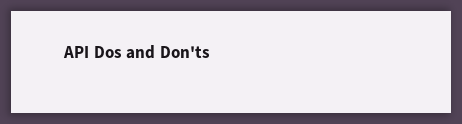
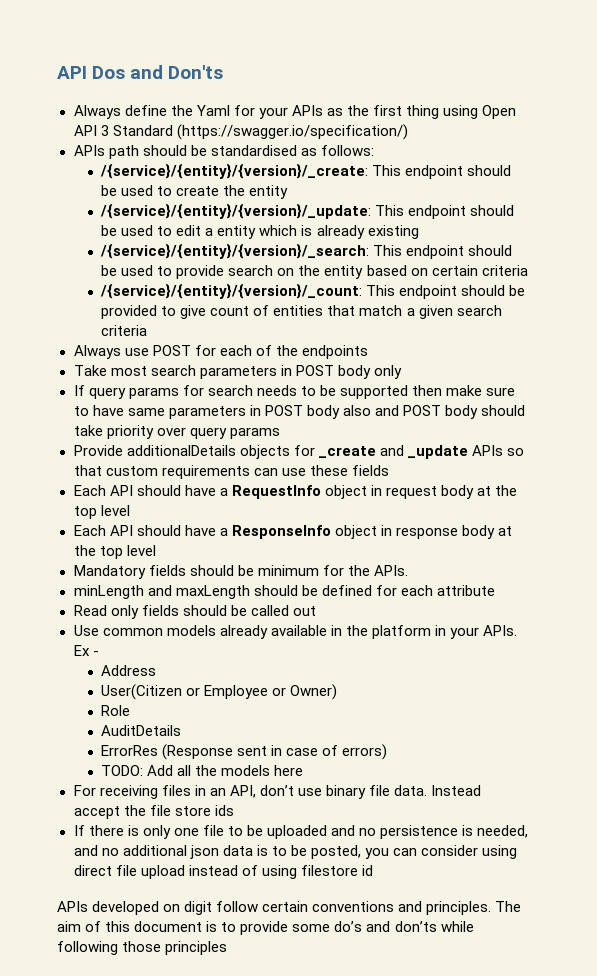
+ Always define the Yaml for your APIs as the first thing using Open API 3 Standard (https://swagger.io/specification/)
+ APIs path should be standardised as follows:
+ /{service}/{entity}/{version}/_create: This endpoint should be used to create the entity
+ /{service}/{entity}/{version}/_update: This endpoint should be used to edit a entity which is already existing
+ /{service}/{entity}/{version}/_search: This endpoint should be used to provide search on the entity based on certain criteria
+ /{service}/{entity}/{version}/_count: This endpoint should be provided to give count of entities that match a given search criteria
+ Always use POST for each of the endpoints
+ Take most search parameters in POST body only
+ If query params for search needs to be supported then make sure to have same parameters in POST body also and POST body should take priority over query params
+ Provide additionalDetails objects for _create and _update APIs so that custom requirements can use these fields
+ Each API should have a RequestInfo object in request body at the top level
+ Each API should have a ResponseInfo object in response body at the top level
+ Mandatory fields should be minimum for the APIs.
+ minLength and maxLength should be defined for each attribute
+ Read only fields should be called out
+ Use common models already available in the platform in your APIs. Ex -
+ Address
+ User(Citizen or Employee or Owner)
+ Role
+ AuditDetails
+ ErrorRes (Response sent in case of errors)
+ TODO: Add all the models here
+ For receiving files in an API, don’t use binary file data. Instead accept the file store ids
+ If there is only one file to be uploaded and no persistence is needed, and no additional json data is to be posted, you can consider using direct file upload instead of using filestore id
+ APIs developed on digit follow certain conventions and principles. The aim of this document is to provide some do’s and don’ts while following those principles

